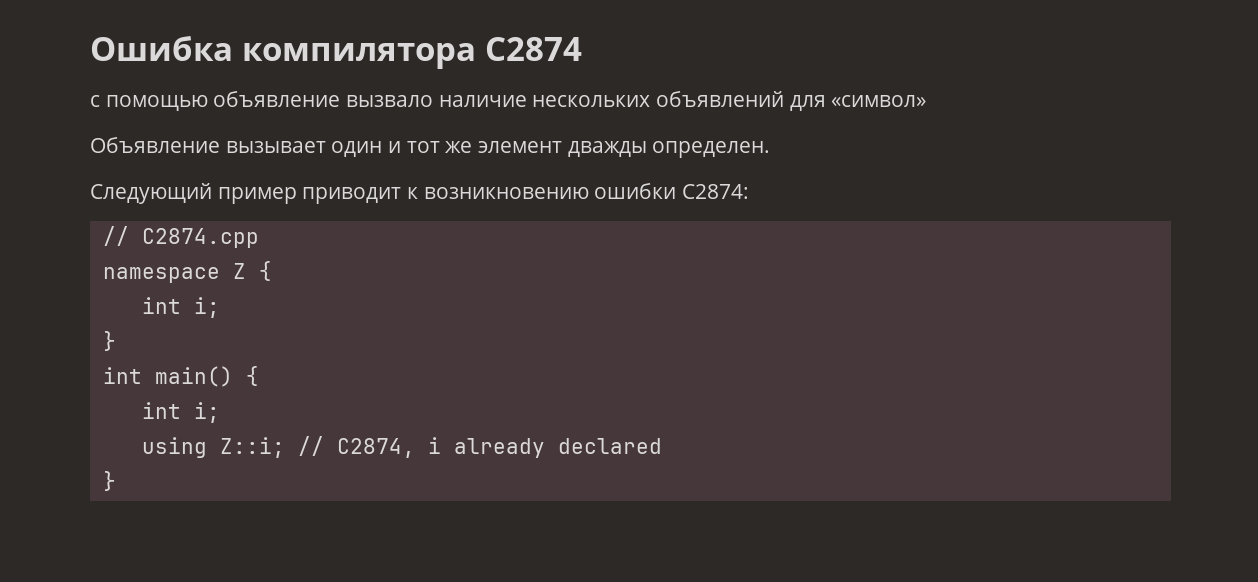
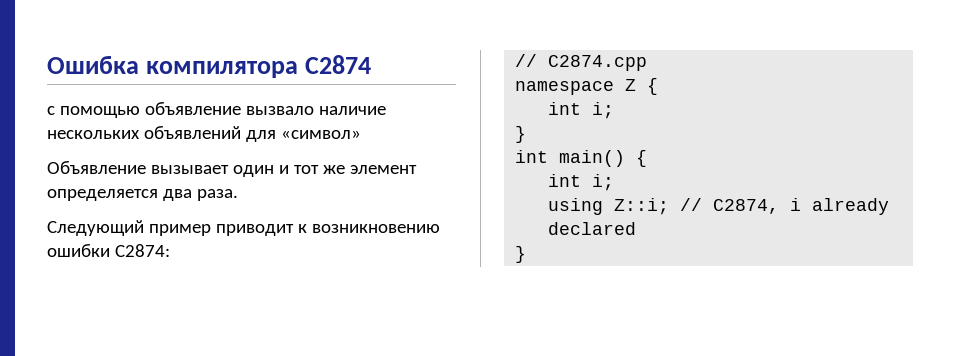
- Объявление вызывает один и тот же элемент дважды определен.
+ Объявление вызывает один и тот же элемент определяется два раза.

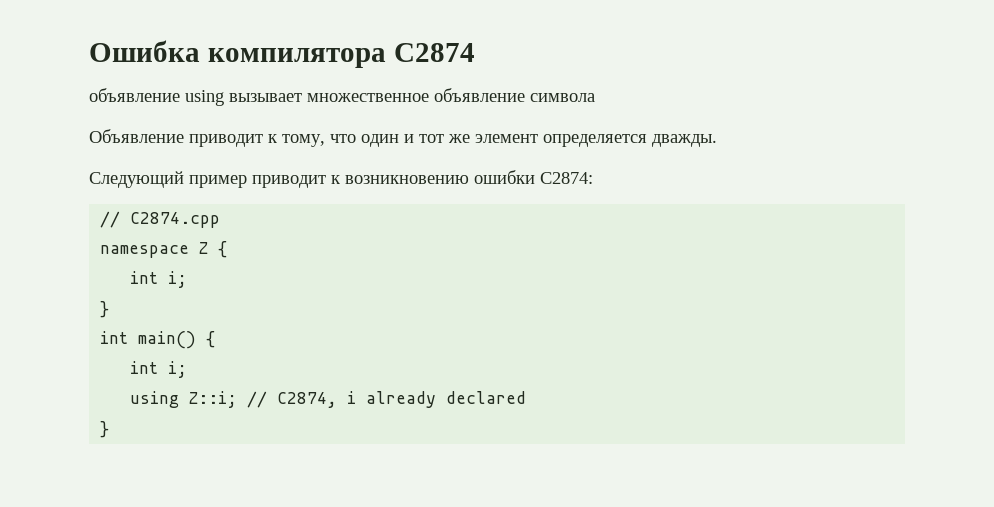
- с помощью объявление вызвало наличие нескольких объявлений для «символ»
- Объявление вызывает один и тот же элемент определяется два раза.
+ объявление using вызывает множественное объявление символа
+ Объявление приводит к тому, что один и тот же элемент определяется дважды.

